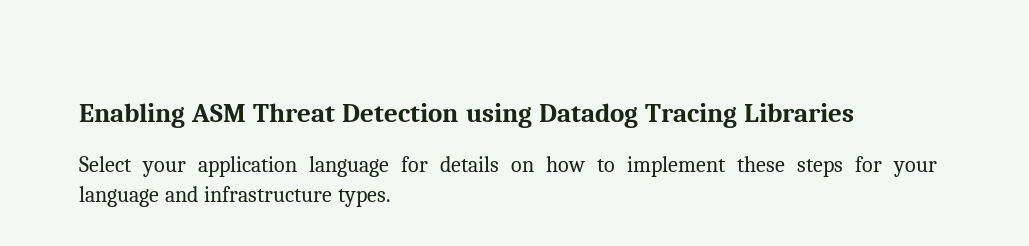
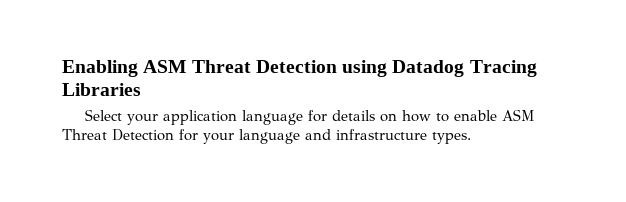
- Select your application language for details on how to implement these steps for your language and infrastructure types.
+ Select your application language for details on how to enable ASM Threat Detection for your language and infrastructure types.

